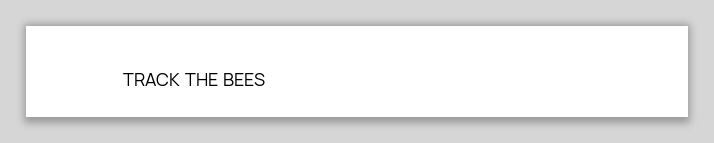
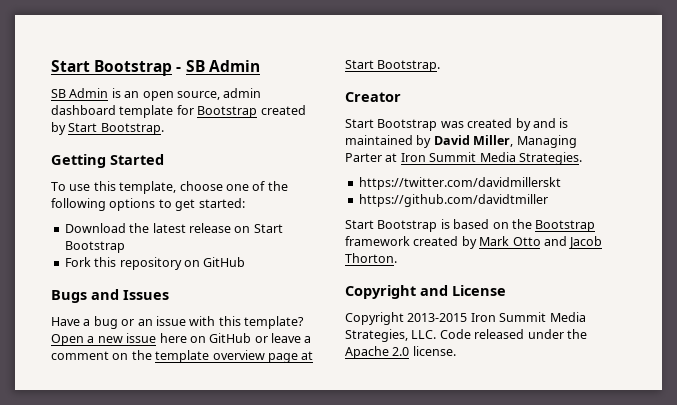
- TRACK THE BEES
+ Start Bootstrap - SB Admin
+ SB Admin is an open source, admin dashboard template for Bootstrap created by Start Bootstrap.
+ Getting Started
+ To use this template, choose one of the following options to get started:
+ Download the latest release on Start Bootstrap
+ Fork this repository on GitHub
+ Bugs and Issues
+ Have a bug or an issue with this template? Open a new issue here on GitHub or leave a comment on the template overview page at Start Bootstrap.
+ Creator
+ Start Bootstrap was created by and is maintained by David Miller, Managing Parter at Iron Summit Media Strategies.
+ https://twitter.com/davidmillerskt
+ https://github.com/davidtmiller
+ Start Bootstrap is based on the Bootstrap framework created by Mark Otto and Jacob Thorton.
+ Copyright and License
+ Copyright 2013-2015 Iron Summit Media Strategies, LLC. Code released under the Apache 2.0 license.

